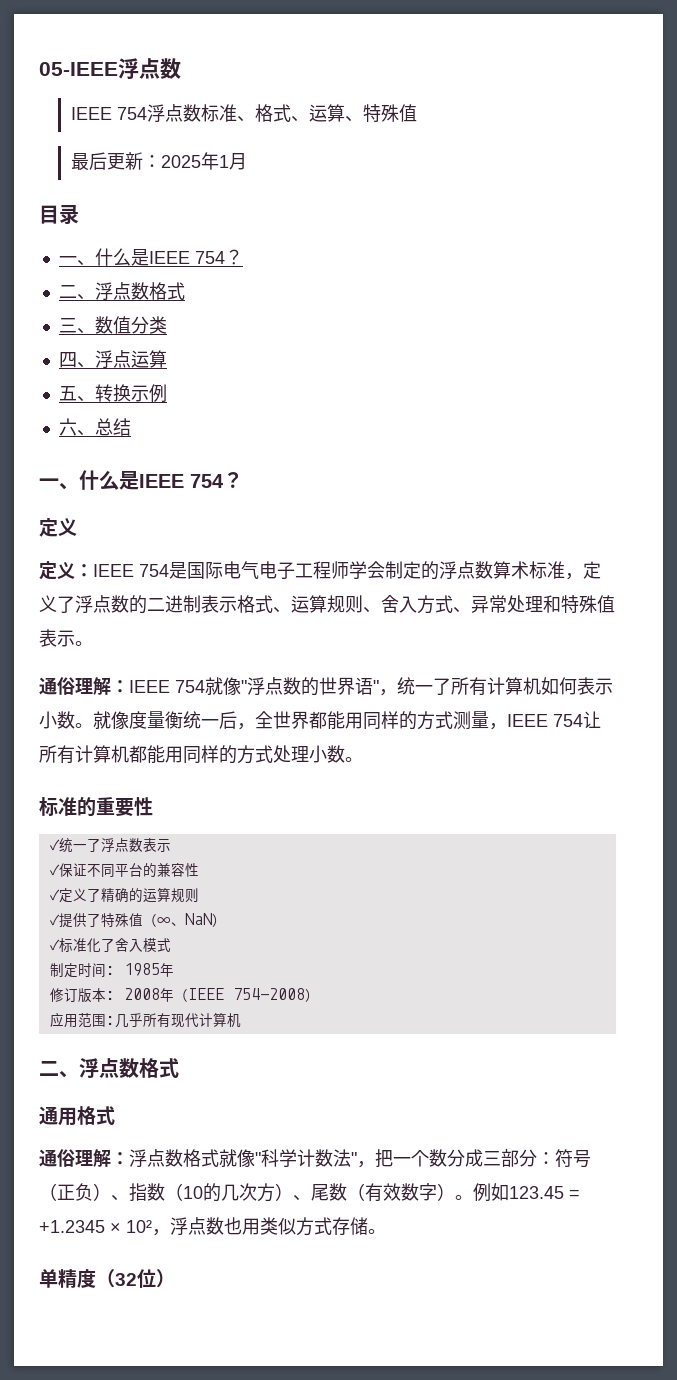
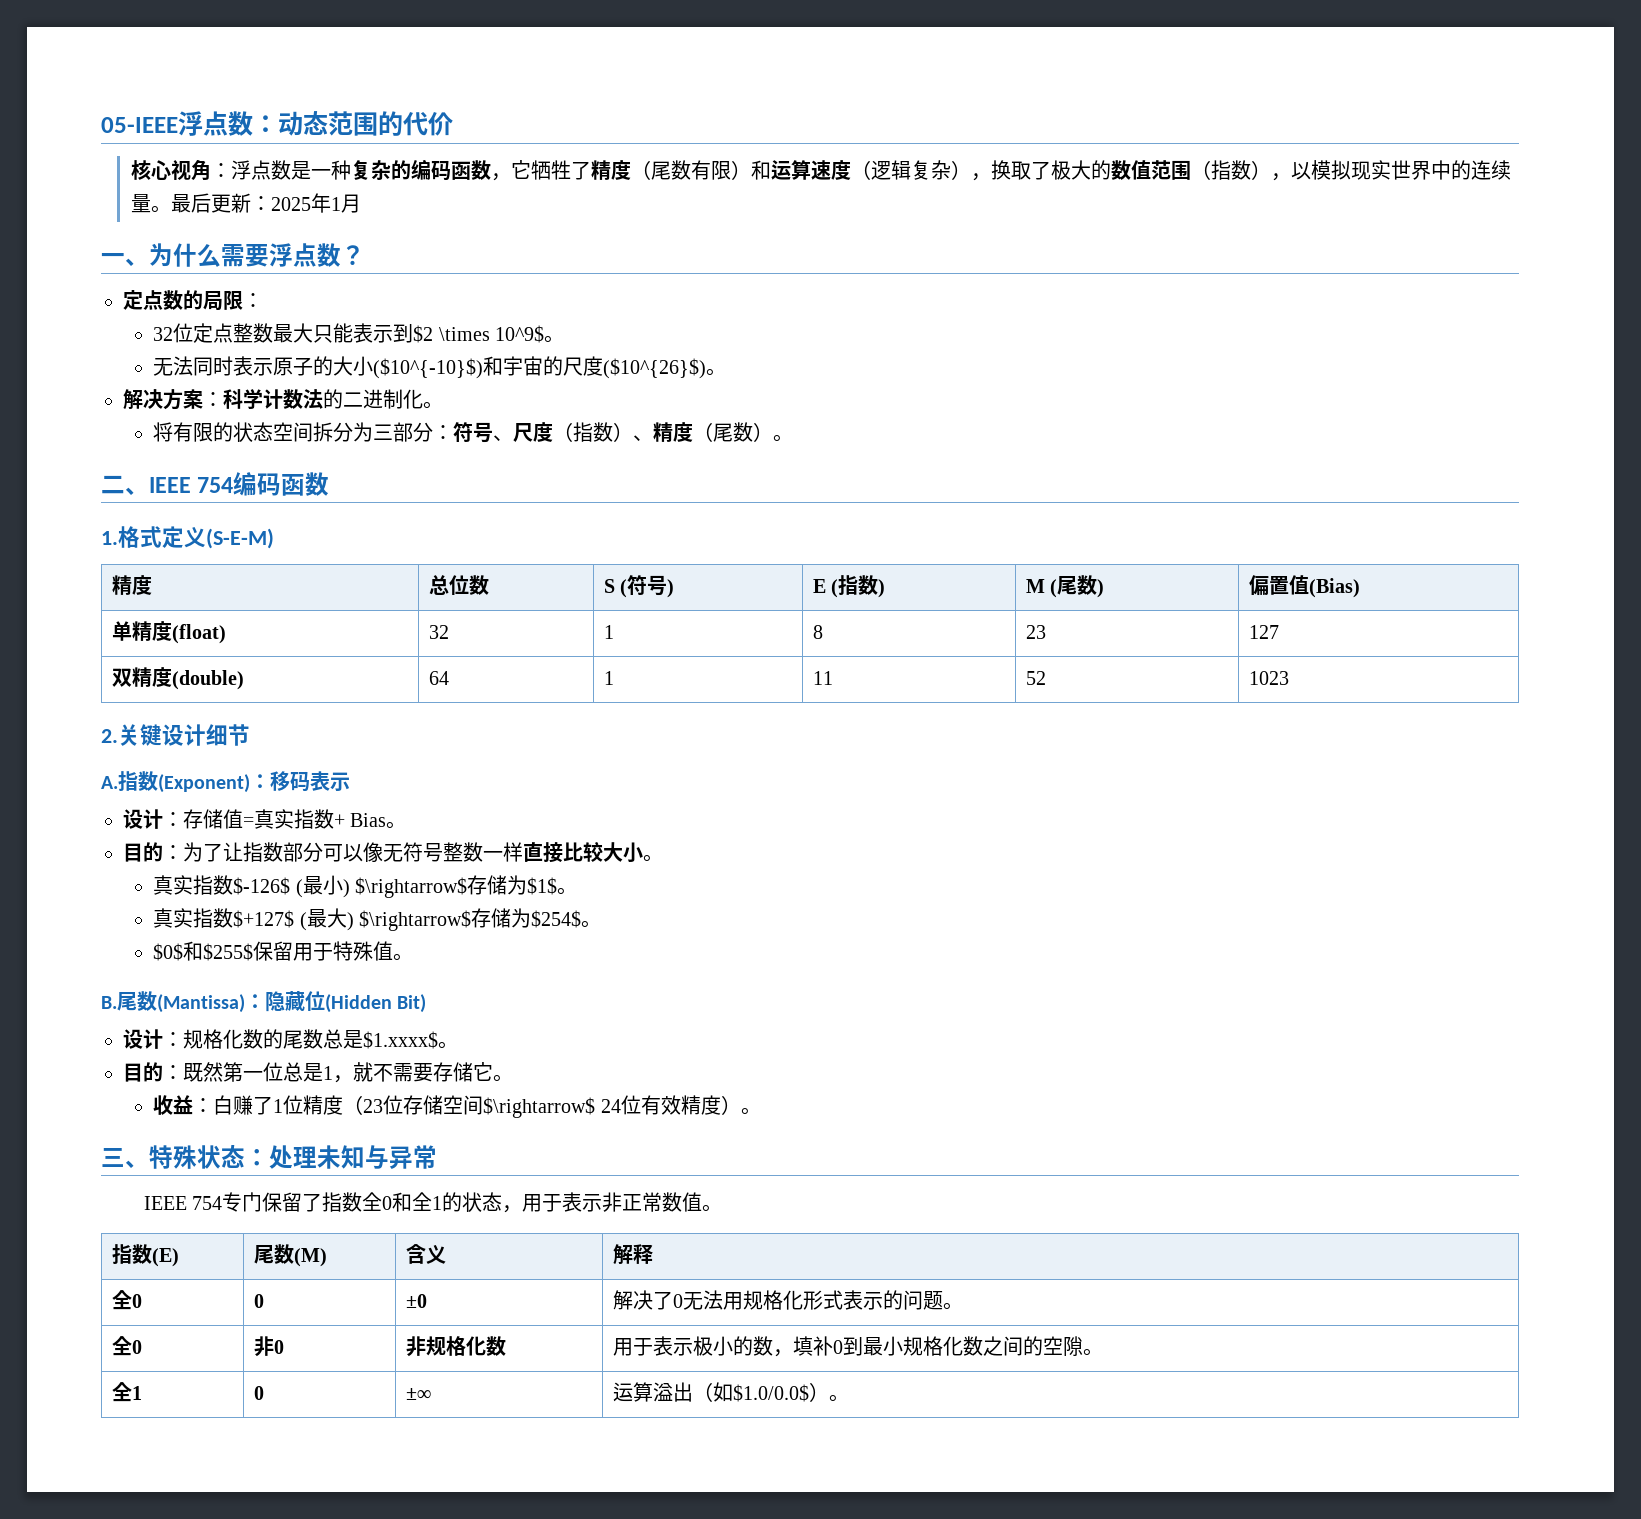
- 05-IEEE浮点数
- IEEE 754浮点数标准、格式、运算、特殊值
- 最后更新：2025年1月
+ 05-IEEE浮点数：动态范围的代价
+ 核心视角：浮点数是一种复杂的编码函数，它牺牲了精度（尾数有限）和运算速度（逻辑复杂），换取了极大的数值范围（指数），以模拟现实世界中的连续量。最后更新：2025年1月
- 目录
- 一、什么是IEEE 754？
- 二、浮点数格式
- 三、数值分类
- 四、浮点运算
- 五、转换示例
- 六、总结
- 一、什么是IEEE 754？
- 定义
- 定义：IEEE 754是国际电气电子工程师学会制定的浮点数算术标准，定义了浮点数的二进制表示格式、运算规则、舍入方式、异常处理和特殊值表示。
- 通俗理解：IEEE 754就像"浮点数的世界语"，统一了所有计算机如何表示小数。就像度量衡统一后，全世界都能用同样的方式测量，IEEE 754让所有计算机都能用同样的方式处理小数。
- 标准的重要性
- ✓统一了浮点数表示
- ✓保证不同平台的兼容性
- ✓定义了精确的运算规则
- ✓提供了特殊值（∞、NaN）
- ✓标准化了舍入模式
- 制定时间: 1985年
- 修订版本: 2008年（IEEE 754-2008）
- 应用范围:几乎所有现代计算机
- 二、浮点数格式
- 通用格式
- 通俗理解：浮点数格式就像"科学计数法"，把一个数分成三部分：符号（正负）、指数（10的几次方）、尾数（有效数字）。例如123.45 = +1.2345 × 10²，浮点数也用类似方式存储。
- 单精度（32位）
+ 一、为什么需要浮点数？
+ 定点数的局限：
+ 32位定点整数最大只能表示到$2 \times 10^9$。
+ 无法同时表示原子的大小($10^{-10}$)和宇宙的尺度($10^{26}$)。
+ 解决方案：科学计数法的二进制化。
+ 将有限的状态空间拆分为三部分：符号、尺度（指数）、精度（尾数）。
+ 二、IEEE 754编码函数
+ 1.格式定义(S-E-M)
+ 精度 | 总位数 | S (符号) | E (指数) | M (尾数) | 偏置值(Bias)
+ 单精度(float) | 32 | 1 | 8 | 23 | 127
+ 双精度(double) | 64 | 1 | 11 | 52 | 1023
+ 2.关键设计细节
+ A.指数(Exponent)：移码表示
+ 设计：存储值=真实指数+ Bias。
+ 目的：为了让指数部分可以像无符号整数一样直接比较大小。
+ 真实指数$-126$ (最小) $\rightarrow$存储为$1$。
+ 真实指数$+127$ (最大) $\rightarrow$存储为$254$。
+ $0$和$255$保留用于特殊值。
+ B.尾数(Mantissa)：隐藏位(Hidden Bit)
+ 设计：规格化数的尾数总是$1.xxxx$。
+ 目的：既然第一位总是1，就不需要存储它。
+ 收益：白赚了1位精度（23位存储空间$\rightarrow$ 24位有效精度）。
+ 三、特殊状态：处理未知与异常
+ IEEE 754专门保留了指数全0和全1的状态，用于表示非正常数值。
+ 指数(E) | 尾数(M) | 含义 | 解释
+ 全0 | 0 | ±0 | 解决了0无法用规格化形式表示的问题。
+ 全0 | 非0 | 非规格化数 | 用于表示极小的数，填补0到最小规格化数之间的空隙。
+ 全1 | 0 | ±∞ | 运算溢出（如$1.0/0.0$）。

